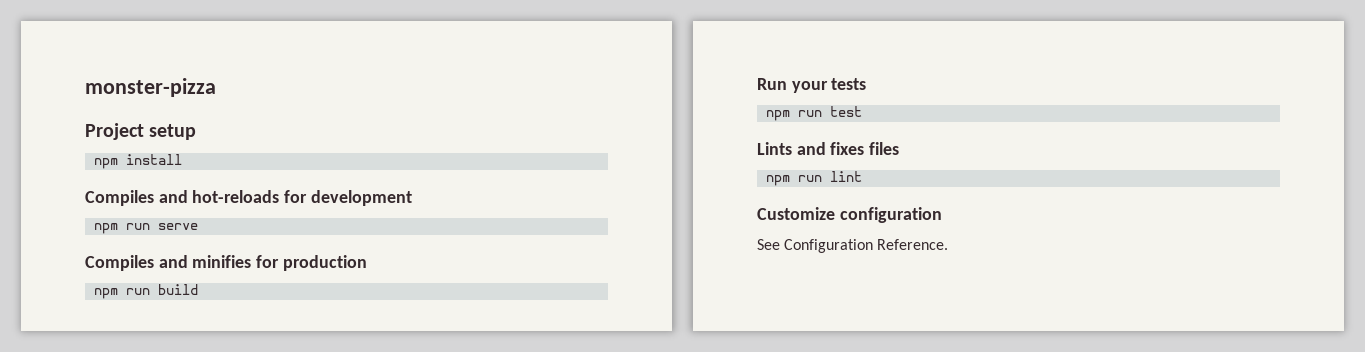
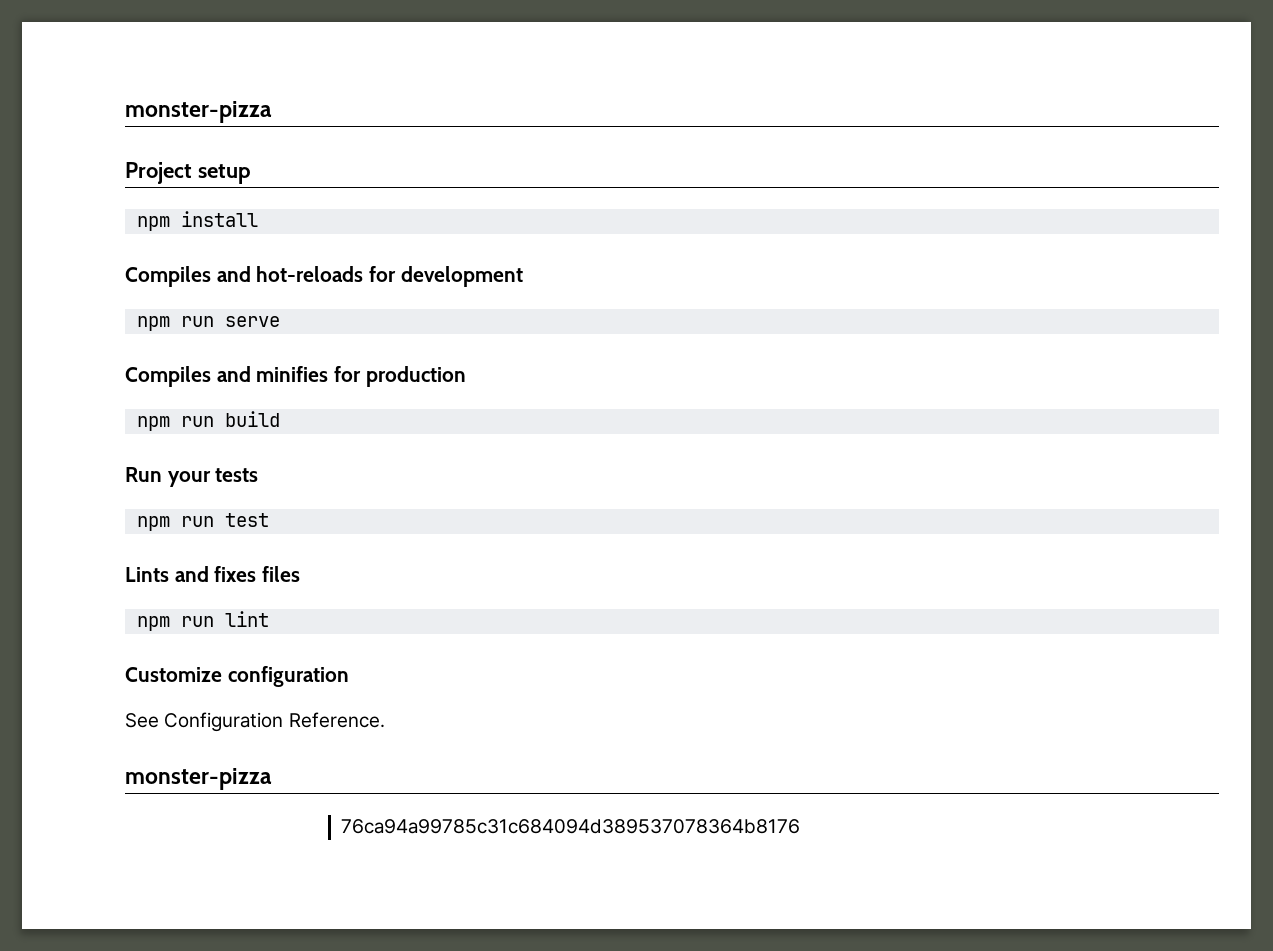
  See Configuration Reference.
+ monster-pizza
+ 76ca94a99785c31c684094d389537078364b8176

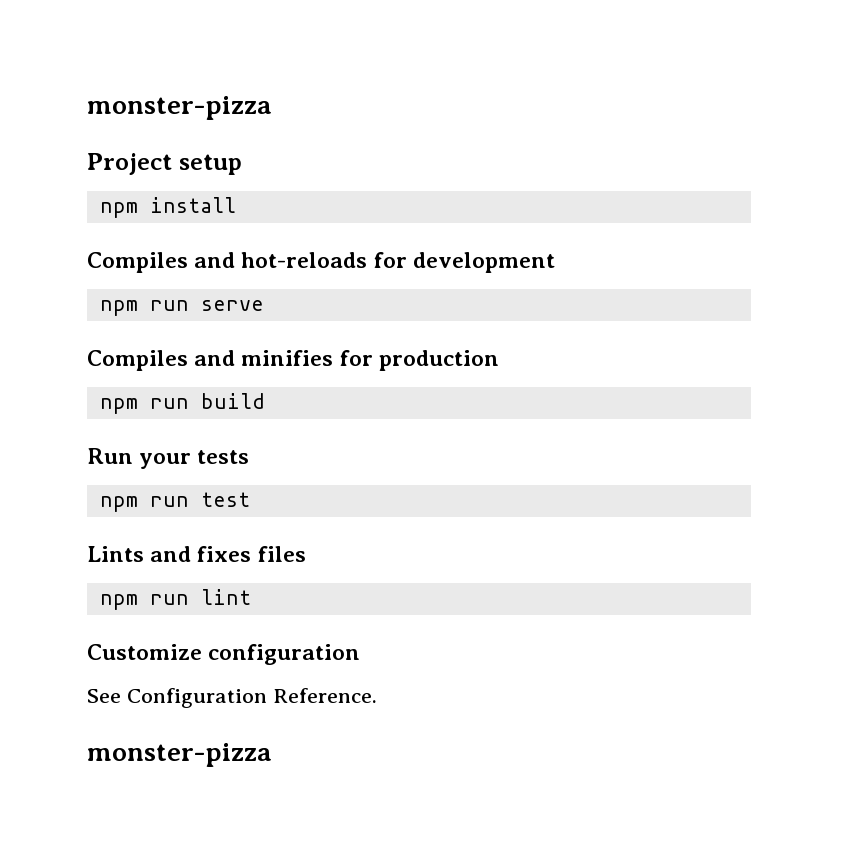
- 76ca94a99785c31c684094d389537078364b8176

